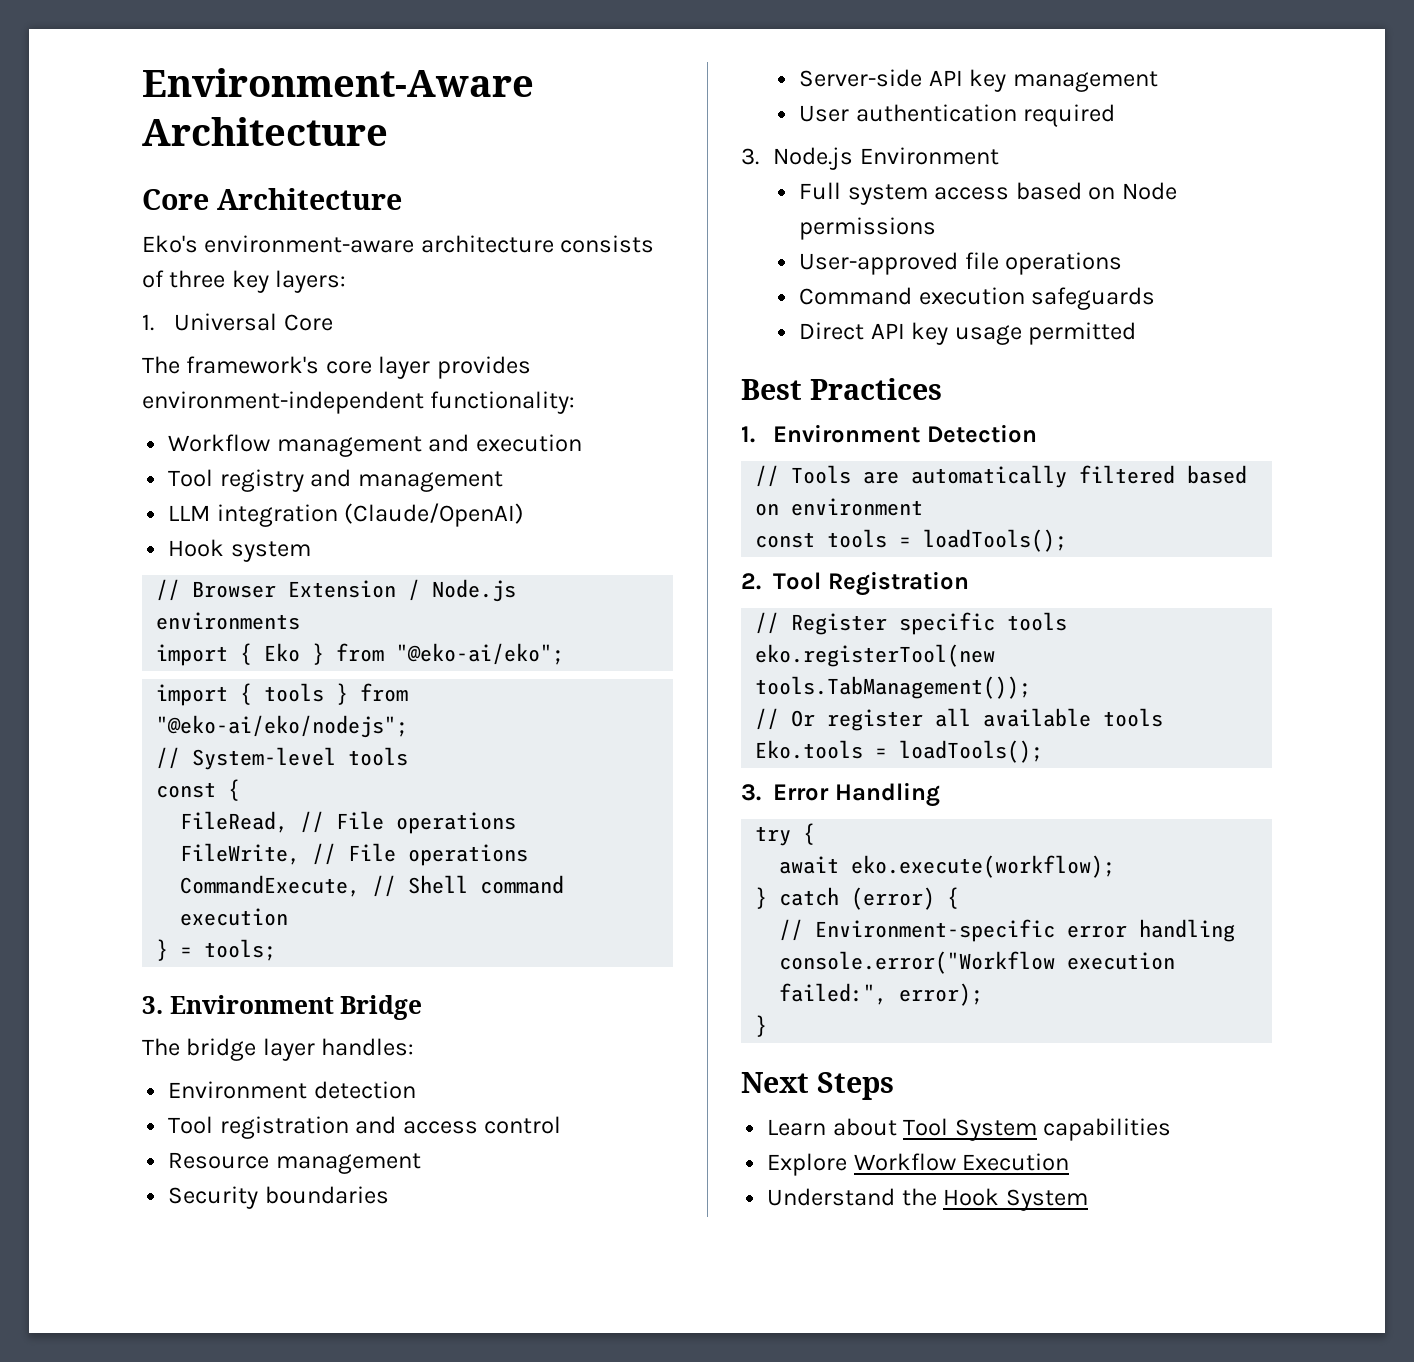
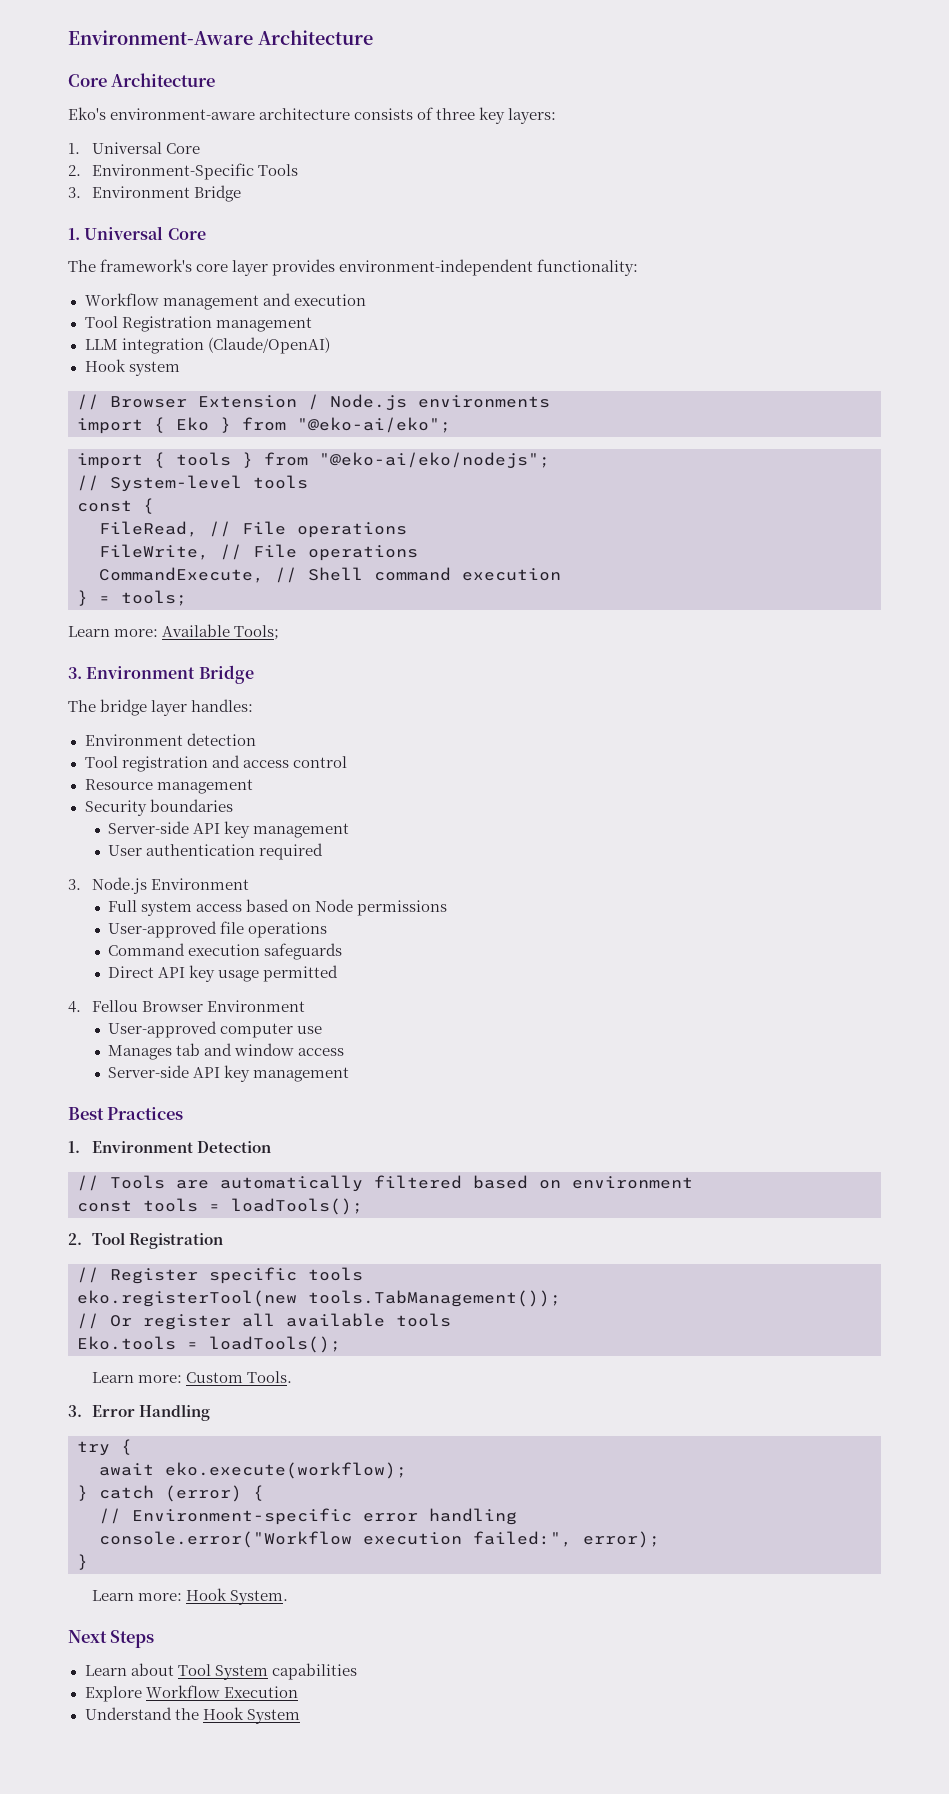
+ 2. Environment-Specific Tools
+ 3. Environment Bridge
+ 1. Universal Core
- Tool registry and management
+ Tool Registration management
+ Learn more: Available Tools;
+ 4. Fellou Browser Environment
+ User-approved computer use
+ Manages tab and window access
+ Server-side API key management
+ Learn more: Custom Tools.
+ Learn more: Hook System.

